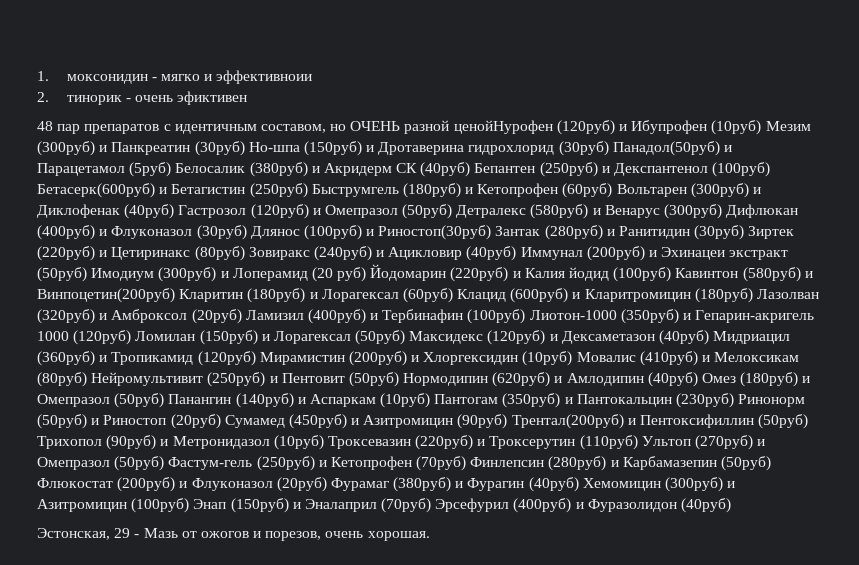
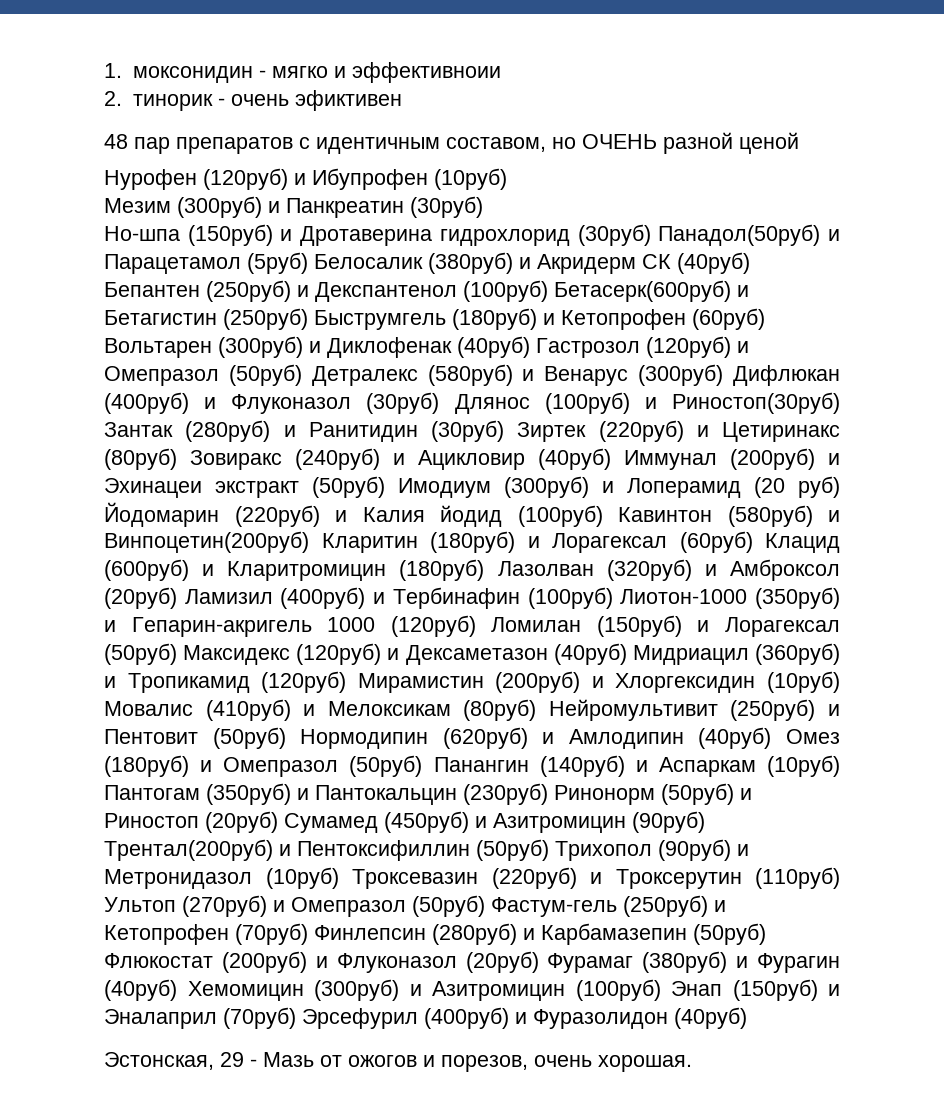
- 48 пар препаратов с идентичным составом, но ОЧЕНЬ разной ценойНурофен (120руб) и Ибупрофен (10руб) Мезим (300руб) и Панкреатин (30руб) Но-шпа (150руб) и Дротаверина гидрохлорид (30руб) Панадол(50руб) и Парацетамол (5руб) Белосалик (380руб) и Акридерм СК (40руб) Бепантен (250руб) и Декспантенол (100руб) Бетасерк(600руб) и Бетагистин (250руб) Быструмгель (180руб) и Кетопрофен (60руб) Вольтарен (300руб) и Диклофенак (40руб) Гастрозол (120руб) и Омепразол (50руб) Детралекс (580руб) и Венарус (300руб) Дифлюкан (400руб) и Флуконазол (30руб) Длянос (100руб) и Риностоп(30руб) Зантак (280руб) и Ранитидин (30руб) Зиртек (220руб) и Цетиринакс (80руб) Зовиракс (240руб) и Ацикловир (40руб) Иммунал (200руб) и Эхинацеи экстракт (50руб) Имодиум (300руб) и Лоперамид (20 руб) Йодомарин (220руб) и Калия йодид (100руб) Кавинтон (580руб) и Винпоцетин(200руб) Кларитин (180руб) и Лорагексал (60руб) Клацид (600руб) и Кларитромицин (180руб) Лазолван (320руб) и Амброксол (20руб) Ламизил (400руб) и Тербинафин (100руб) Лиотон-1000 (350руб) и Гепарин-акригель 1000 (120руб) Ломилан (150руб) и Лорагексал (50руб) Максидекс (120руб) и Дексаметазон (40руб) Мидриацил (360руб) и Тропикамид (120руб) Мирамистин (200руб) и Хлоргексидин (10руб) Мовалис (410руб) и Мелоксикам (80руб) Нейромультивит (250руб) и Пентовит (50руб) Нормодипин (620руб) и Амлодипин (40руб) Омез (180руб) и Омепразол (50руб) Панангин (140руб) и Аспаркам (10руб) Пантогам (350руб) и Пантокальцин (230руб) Ринонорм (50руб) и Риностоп (20руб) Сумамед (450руб) и Азитромицин (90руб) Трентал(200руб) и Пентоксифиллин (50руб) Трихопол (90руб) и Метронидазол (10руб) Троксевазин (220руб) и Троксерутин (110руб) Ультоп (270руб) и Омепразол (50руб) Фастум-гель (250руб) и Кетопрофен (70руб) Финлепсин (280руб) и Карбамазепин (50руб) Флюкостат (200руб) и Флуконазол (20руб) Фурамаг (380руб) и Фурагин (40руб) Хемомицин (300руб) и Азитромицин (100руб) Энап (150руб) и Эналаприл (70руб) Эрсефурил (400руб) и Фуразолидон (40руб)
+ 48 пар препаратов с идентичным составом, но ОЧЕНЬ разной ценой
+ Нурофен (120руб) и Ибупрофен (10руб)
+ Мезим (300руб) и Панкреатин (30руб)
+ Но-шпа (150руб) и Дротаверина гидрохлорид (30руб) Панадол(50руб) и Парацетамол (5руб) Белосалик (380руб) и Акридерм СК (40руб) Бепантен (250руб) и Декспантенол (100руб) Бетасерк(600руб) и Бетагистин (250руб) Быструмгель (180руб) и Кетопрофен (60руб) Вольтарен (300руб) и Диклофенак (40руб) Гастрозол (120руб) и Омепразол (50руб) Детралекс (580руб) и Венарус (300руб) Дифлюкан (400руб) и Флуконазол (30руб) Длянос (100руб) и Риностоп(30руб) Зантак (280руб) и Ранитидин (30руб) Зиртек (220руб) и Цетиринакс (80руб) Зовиракс (240руб) и Ацикловир (40руб) Иммунал (200руб) и Эхинацеи экстракт (50руб) Имодиум (300руб) и Лоперамид (20 руб) Йодомарин (220руб) и Калия йодид (100руб) Кавинтон (580руб) и Винпоцетин(200руб) Кларитин (180руб) и Лорагексал (60руб) Клацид (600руб) и Кларитромицин (180руб) Лазолван (320руб) и Амброксол (20руб) Ламизил (400руб) и Тербинафин (100руб) Лиотон-1000 (350руб) и Гепарин-акригель 1000 (120руб) Ломилан (150руб) и Лорагексал (50руб) Максидекс (120руб) и Дексаметазон (40руб) Мидриацил (360руб) и Тропикамид (120руб) Мирамистин (200руб) и Хлоргексидин (10руб) Мовалис (410руб) и Мелоксикам (80руб) Нейромультивит (250руб) и Пентовит (50руб) Нормодипин (620руб) и Амлодипин (40руб) Омез (180руб) и Омепразол (50руб) Панангин (140руб) и Аспаркам (10руб) Пантогам (350руб) и Пантокальцин (230руб) Ринонорм (50руб) и Риностоп (20руб) Сумамед (450руб) и Азитромицин (90руб) Трентал(200руб) и Пентоксифиллин (50руб) Трихопол (90руб) и Метронидазол (10руб) Троксевазин (220руб) и Троксерутин (110руб) Ультоп (270руб) и Омепразол (50руб) Фастум-гель (250руб) и Кетопрофен (70руб) Финлепсин (280руб) и Карбамазепин (50руб) Флюкостат (200руб) и Флуконазол (20руб) Фурамаг (380руб) и Фурагин (40руб) Хемомицин (300руб) и Азитромицин (100руб) Энап (150руб) и Эналаприл (70руб) Эрсефурил (400руб) и Фуразолидон (40руб)

